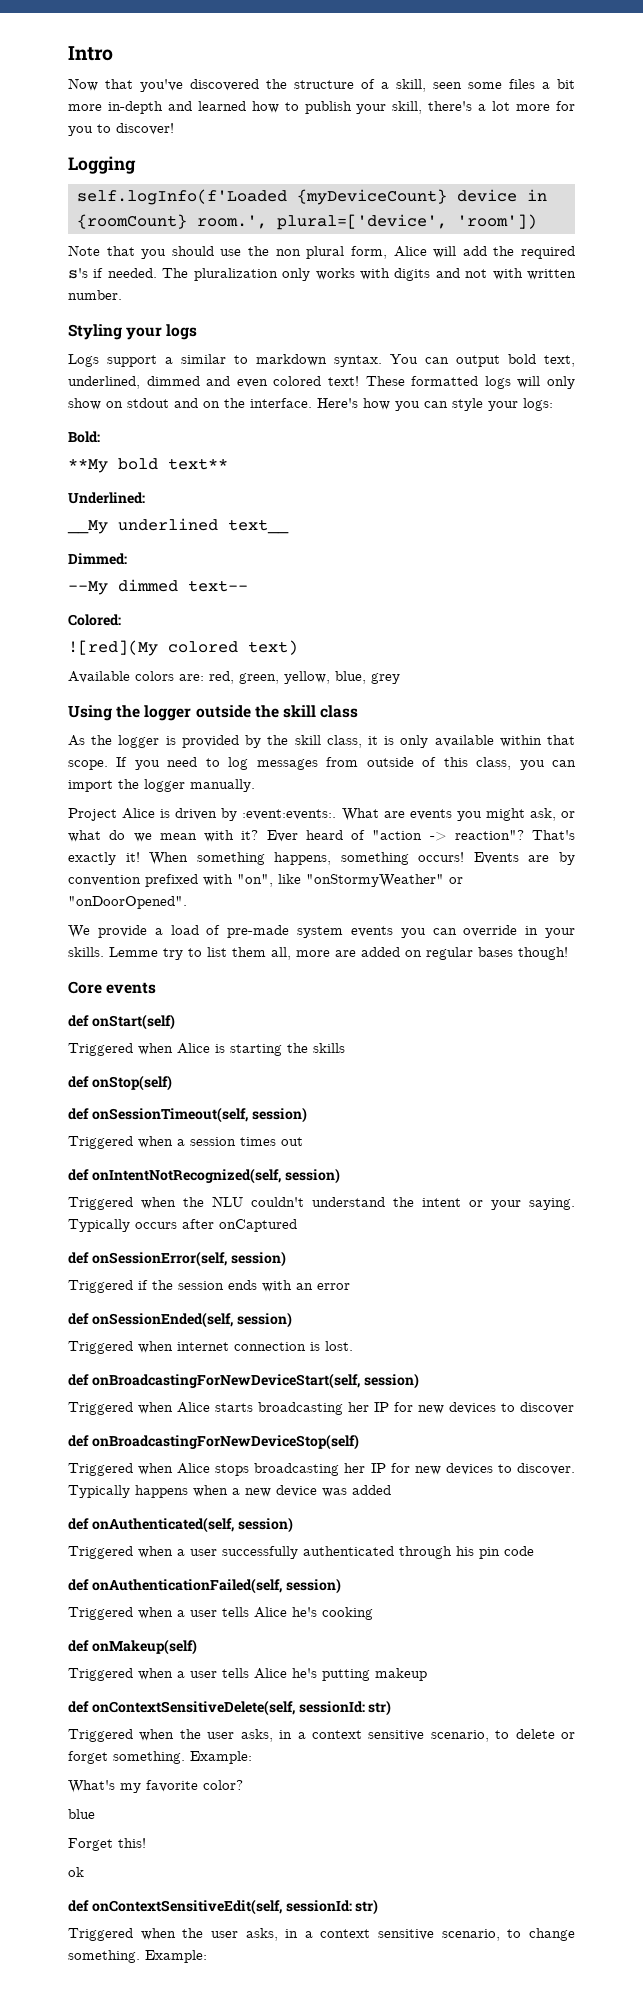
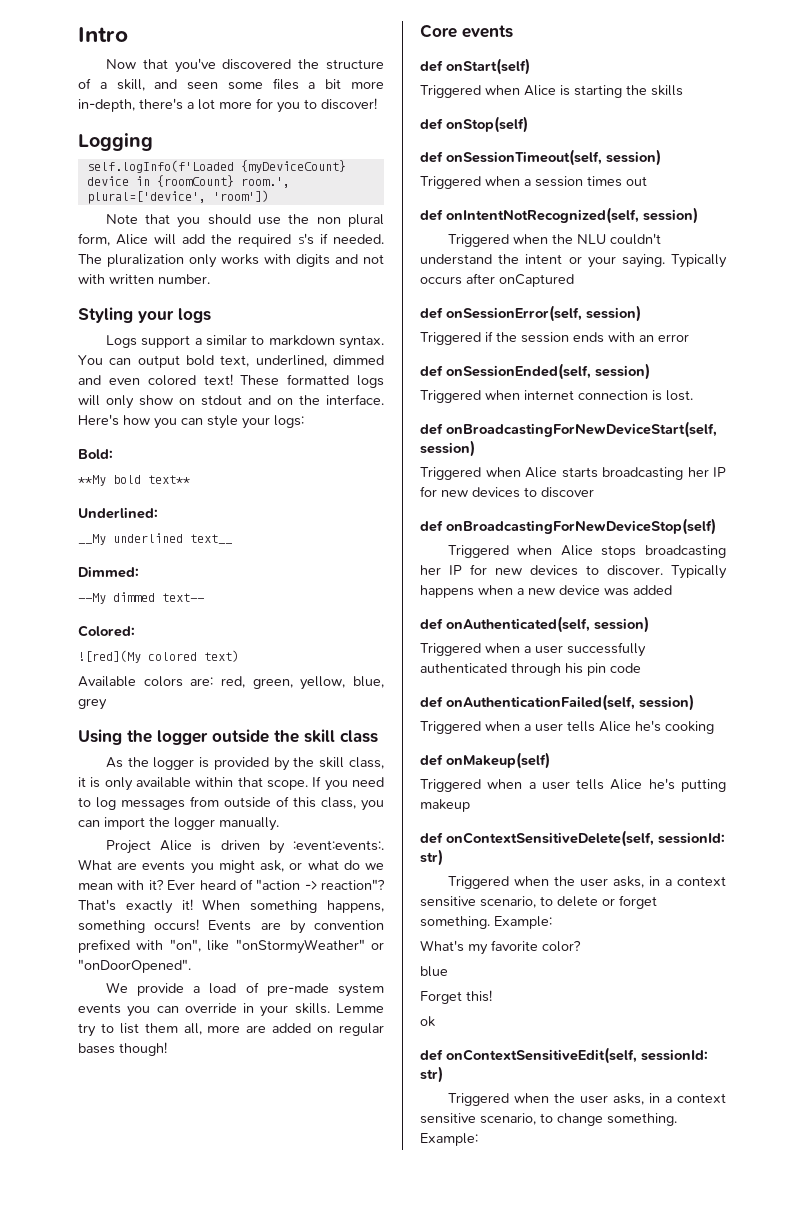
- Now that you've discovered the structure of a skill, seen some files a bit more in-depth and learned how to publish your skill, there's a lot more for you to discover!
+ Now that you've discovered the structure of a skill, and seen some files a bit more in-depth, there's a lot more for you to discover!

